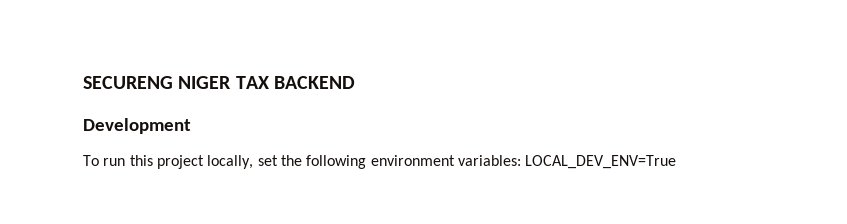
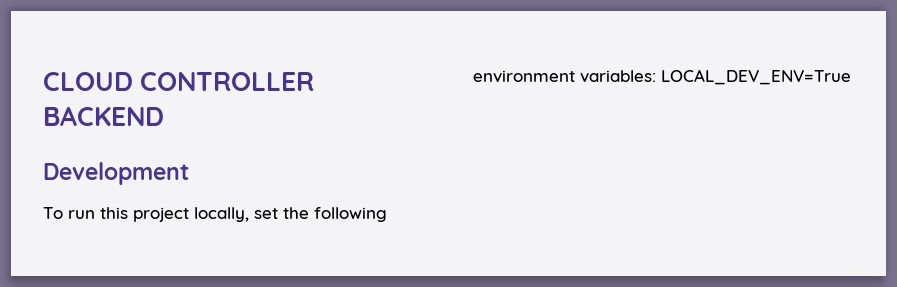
- SECURENG NIGER TAX BACKEND
+ CLOUD CONTROLLER BACKEND

